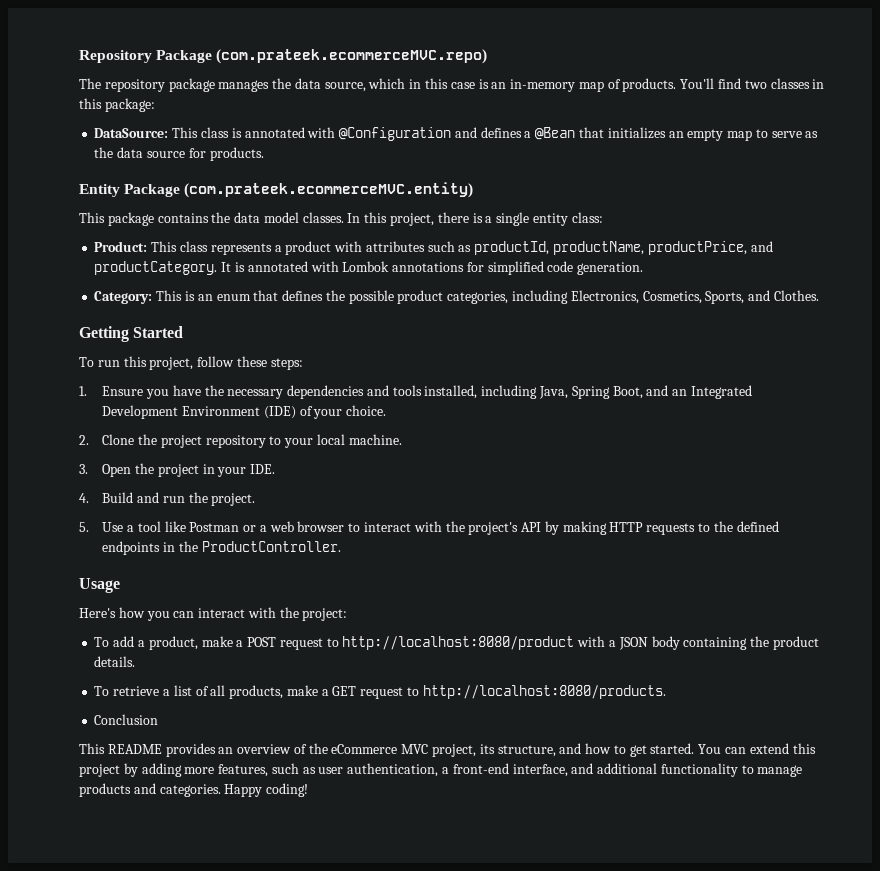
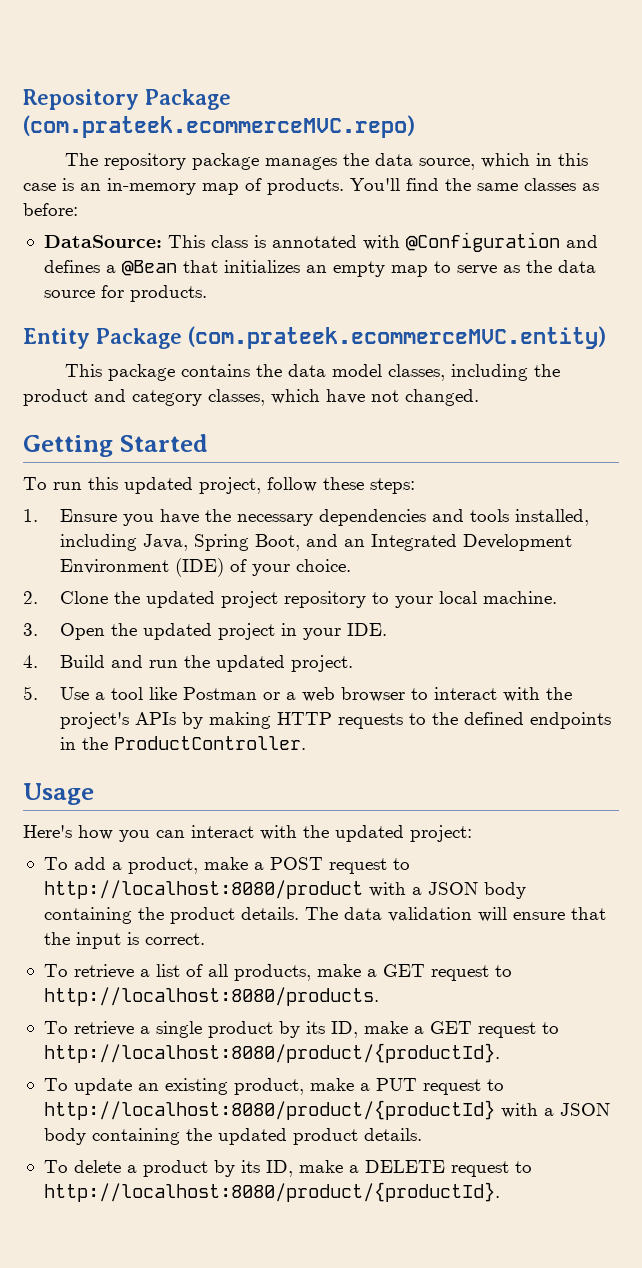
- You'll find two classes in this package:
+ You'll find the same classes as before:
- This package contains the data model classes. In this project, there is a single entity class:
- Product: This class represents a product with attributes such as productId, productName, productPrice, and productCategory. It is annotated with Lombok annotations for simplified code generation.
- Category: This is an enum that defines the possible product categories, including Electronics, Cosmetics, Sports, and Clothes.
+ This package contains the data model classes, including the product and category classes, which have not changed.
- To run this project, follow these steps:
+ To run this updated project, follow these steps:
- 2. Clone the project repository to your local machine.
+ 2. Clone the updated project repository to your local machine.
- 3. Open the project in your IDE.
+ 3. Open the updated project in your IDE.
- 4. Build and run the project.
+ 4. Build and run the updated project.
- 5. Use a tool like Postman or a web browser to interact with the project's API by making HTTP requests to the defined endpoints in the ProductController.
+ 5. Use a tool like Postman or a web browser to interact with the project's APIs by making HTTP requests to the defined endpoints in the ProductController.
- Here's how you can interact with the project:
+ Here's how you can interact with the updated project:
+ The data validation will ensure that the input is correct.
- Conclusion
- This README provides an overview of the eCommerce MVC project, its structure, and how to get started. You can extend this project by adding more features, such as user authentication, a front-end interface, and additional functionality to manage products and categories. Happy coding!
+ To retrieve a single product by its ID, make a GET request to http://localhost:8080/product/{productId}.
+ To update an existing product, make a PUT request to http://localhost:8080/product/{productId} with a JSON body containing the updated product details.
+ To delete a product by its ID, make a DELETE request to http://localhost:8080/product/{productId}.

